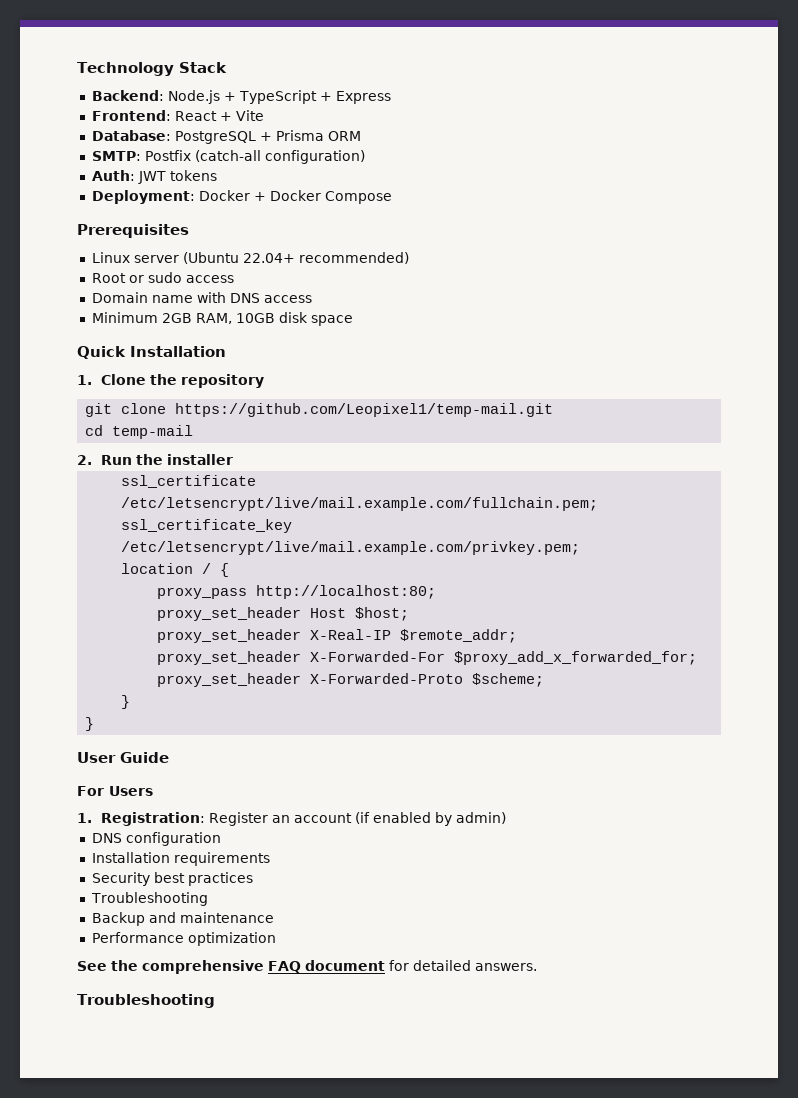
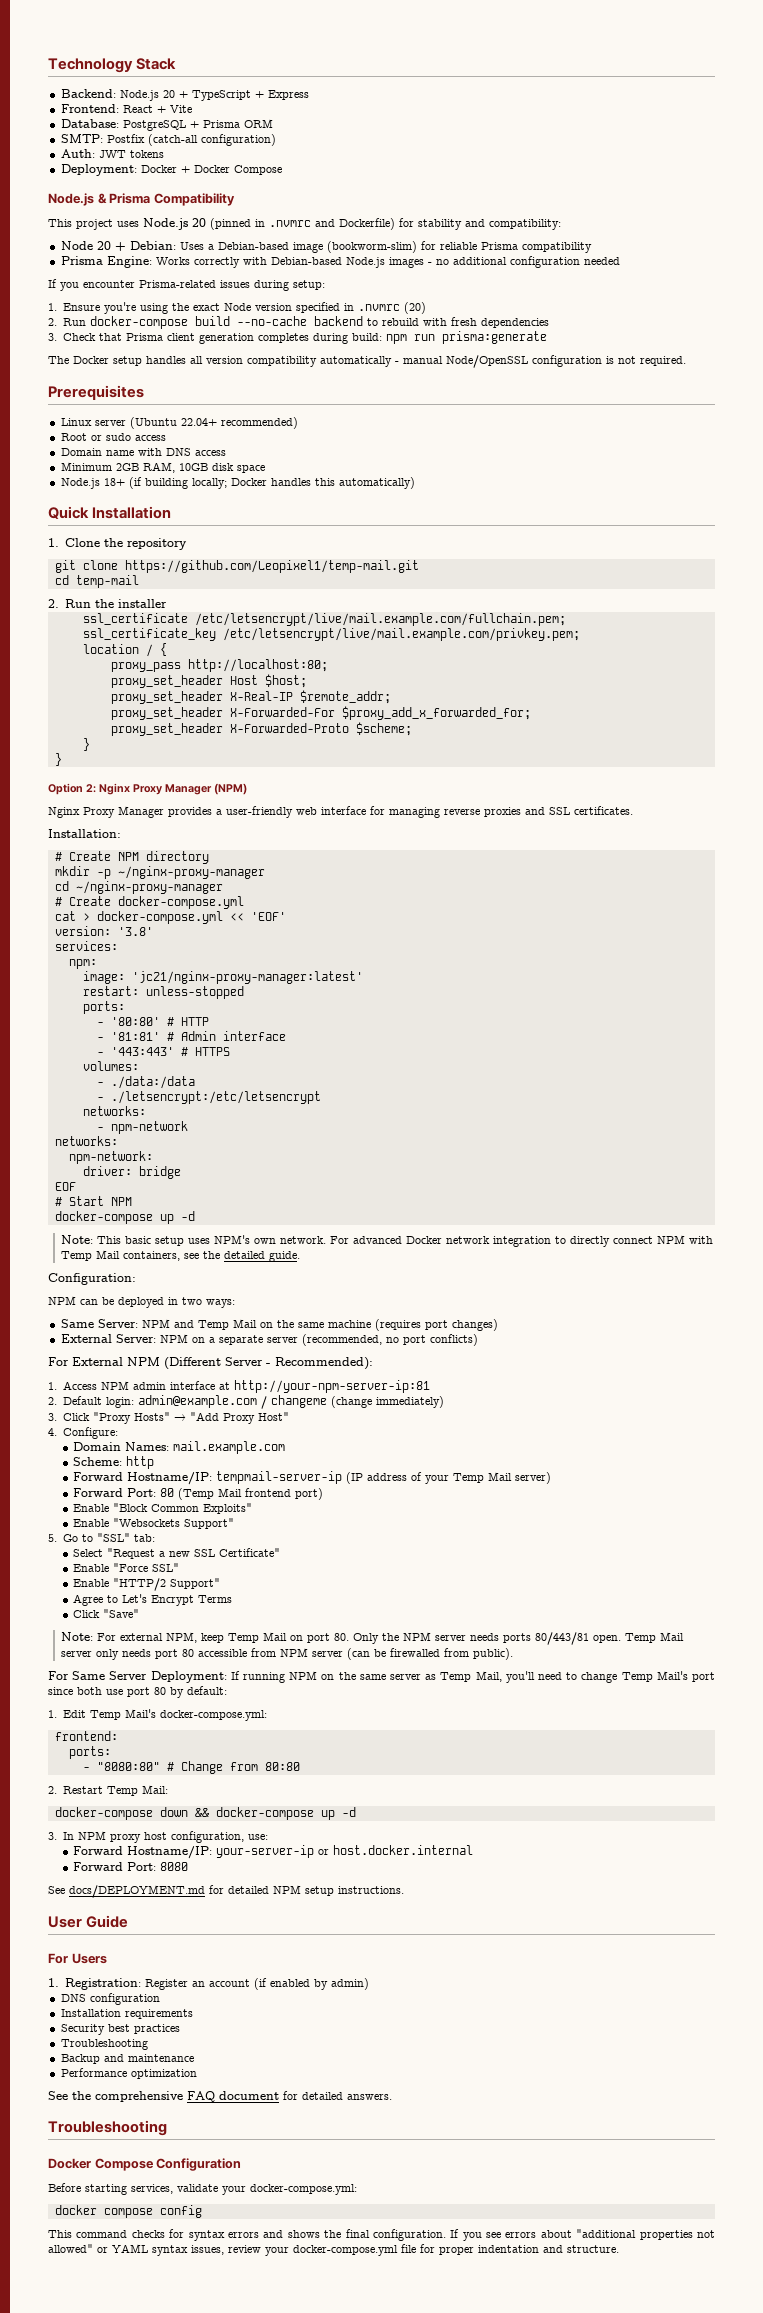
- Backend: Node.js + TypeScript + Express
+ Backend: Node.js 20 + TypeScript + Express
+ Node.js & Prisma Compatibility
+ This project uses Node.js 20 (pinned in .nvmrc and Dockerfile) for stability and compatibility:
+ Node 20 + Debian: Uses a Debian-based image (bookworm-slim) for reliable Prisma compatibility
+ Prisma Engine: Works correctly with Debian-based Node.js images - no additional configuration needed
+ If you encounter Prisma-related issues during setup:
+ 1. Ensure you're using the exact Node version specified in .nvmrc (20)
+ 2. Run docker-compose build --no-cache backend to rebuild with fresh dependencies
+ 3. Check that Prisma client generation completes during build: npm run prisma:generate
+ The Docker setup handles all version compatibility automatically - manual Node/OpenSSL configuration is not required.
+ Node.js 18+ (if building locally; Docker handles this automatically)
+ Option 2: Nginx Proxy Manager (NPM)
+ Nginx Proxy Manager provides a user-friendly web interface for managing reverse proxies and SSL certificates.
+ Installation:
+ # Create NPM directory
+ mkdir -p ~/nginx-proxy-manager
+ cd ~/nginx-proxy-manager
+ # Create docker-compose.yml
+ cat > docker-compose.yml << 'EOF'
+ version: '3.8'
+ services:
+ npm:
+ image: 'jc21/nginx-proxy-manager:latest'
+ restart: unless-stopped
+ ports:
+ - '80:80' # HTTP
+ - '81:81' # Admin interface
+ - '443:443' # HTTPS
+ volumes:
+ - ./data:/data
+ - ./letsencrypt:/etc/letsencrypt
+ networks:
+ - npm-network
+ networks:
+ npm-network:
+ driver: bridge
+ EOF
+ # Start NPM
+ docker-compose up -d
+ Note: This basic setup uses NPM's own network. For advanced Docker network integration to directly connect NPM with Temp Mail containers, see the detailed guide.
+ Configuration:
+ NPM can be deployed in two ways:
+ Same Server: NPM and Temp Mail on the same machine (requires port changes)
+ External Server: NPM on a separate server (recommended, no port conflicts)
+ For External NPM (Different Server - Recommended):
+ 1. Access NPM admin interface at http://your-npm-server-ip:81
+ 2. Default login: admin@example.com / changeme (change immediately)
+ 3. Click "Proxy Hosts" → "Add Proxy Host"
+ 4. Configure:
+ Domain Names: mail.example.com
+ Scheme: http
+ Forward Hostname/IP: tempmail-server-ip (IP address of your Temp Mail server)
+ Forward Port: 80 (Temp Mail frontend port)
+ Enable "Block Common Exploits"
+ Enable "Websockets Support"
+ 5. Go to "SSL" tab:
+ Select "Request a new SSL Certificate"
+ Enable "Force SSL"
+ Enable "HTTP/2 Support"
+ Agree to Let's Encrypt Terms
+ Click "Save"
+ Note: For external NPM, keep Temp Mail on port 80. Only the NPM server needs ports 80/443/81 open. Temp Mail server only needs port 80 accessible from NPM server (can be firewalled from public).
+ For Same Server Deployment: If running NPM on the same server as Temp Mail, you'll need to change Temp Mail's port since both use port 80 by default:
+ 1. Edit Temp Mail's docker-compose.yml:
+ frontend:
+ ports:
+ - "8080:80" # Change from 80:80
+ 2. Restart Temp Mail:
+ docker-compose down && docker-compose up -d
+ 3. In NPM proxy host configuration, use:
+ Forward Hostname/IP: your-server-ip or host.docker.internal
+ Forward Port: 8080
+ See docs/DEPLOYMENT.md for detailed NPM setup instructions.
+ Docker Compose Configuration
+ Before starting services, validate your docker-compose.yml:
+ docker compose config
+ This command checks for syntax errors and shows the final configuration. If you see errors about "additional properties not allowed" or YAML syntax issues, review your docker-compose.yml file for proper indentation and structure.

